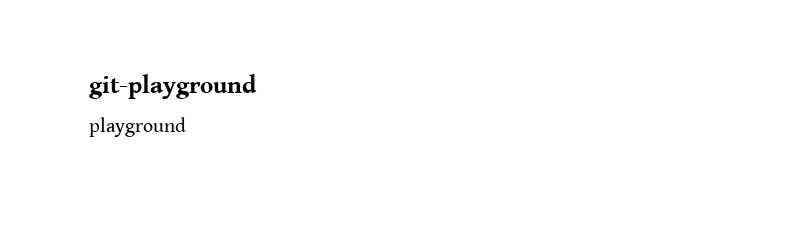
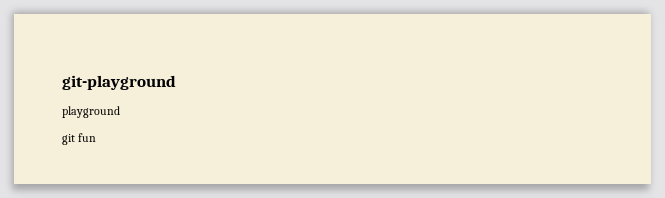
+ git fun

